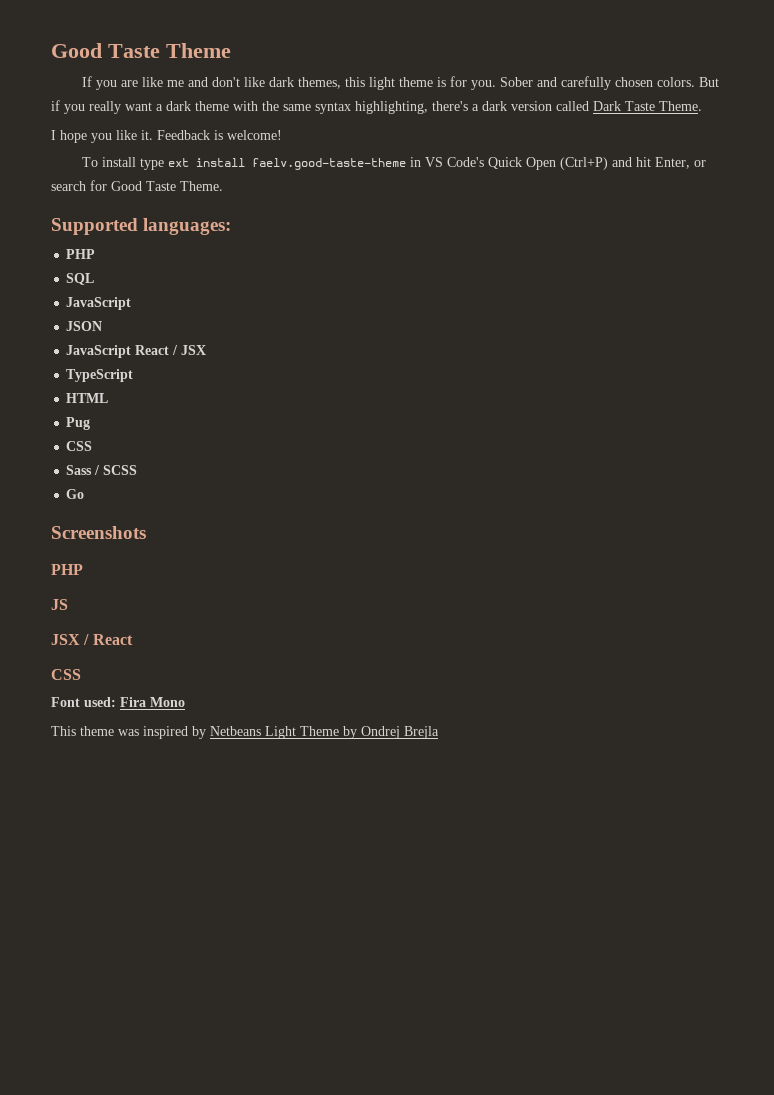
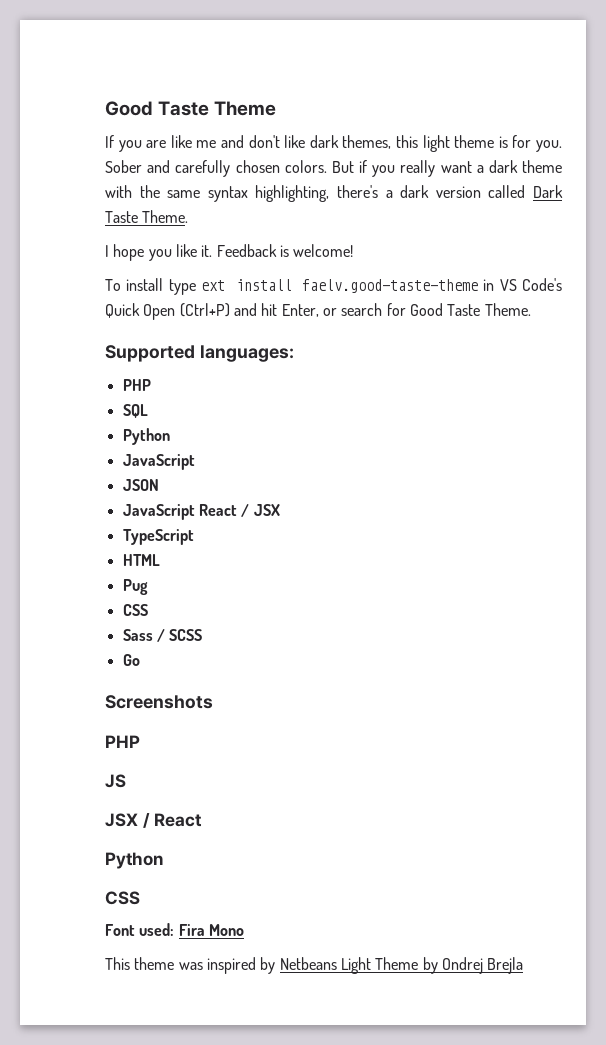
  SQL
+ Python
  JSX / React
+ Python

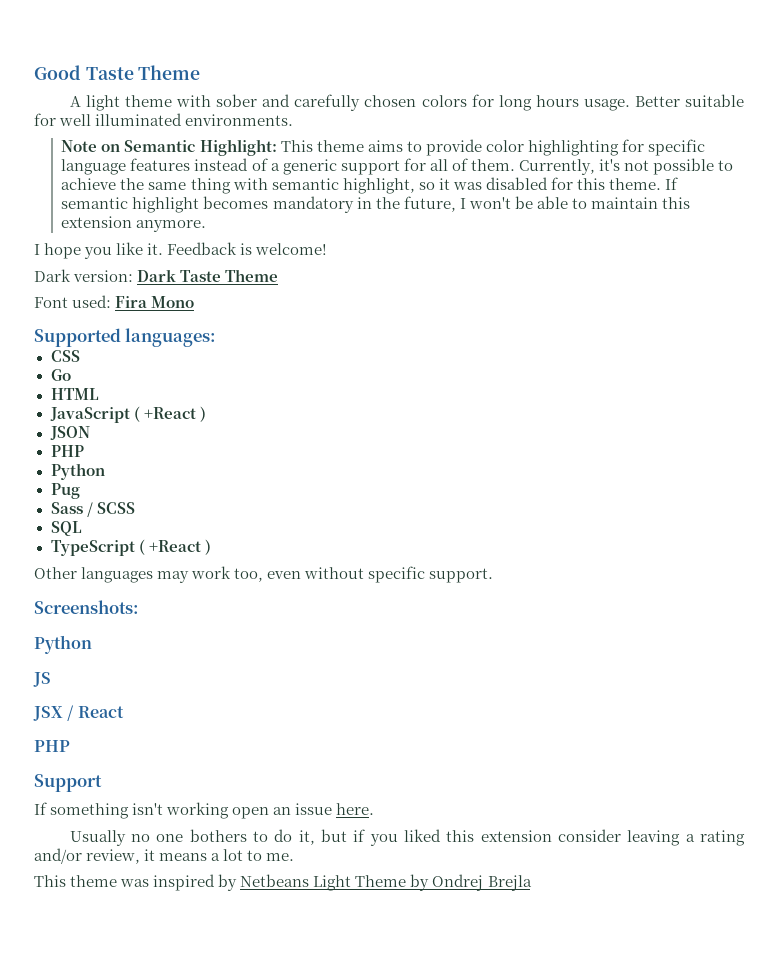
- If you are like me and don't like dark themes, this light theme is for you. Sober and carefully chosen colors. But if you really want a dark theme with the same syntax highlighting, there's a dark version called Dark Taste Theme.
+ A light theme with sober and carefully chosen colors for long hours usage. Better suitable for well illuminated environments.
+ Note on Semantic Highlight: This theme aims to provide color highlighting for specific language features instead of a generic support for all of them. Currently, it's not possible to achieve the same thing with semantic highlight, so it was disabled for this theme. If semantic highlight becomes mandatory in the future, I won't be able to maintain this extension anymore.
- To install type ext install faelv.good-taste-theme in VS Code's Quick Open (Ctrl+P) and hit Enter, or search for Good Taste Theme.
+ Dark version: Dark Taste Theme
+ Font used: Fira Mono
  Supported languages:
+ CSS
+ Go
+ HTML
+ JavaScript ( +React )
+ JSON
  PHP
- SQL
  Python
- JavaScript
- JSON
- JavaScript React / JSX
- TypeScript
- HTML
  Pug
- CSS
- Go
- Screenshots
- PHP
+ SQL
+ TypeScript ( +React )
+ Other languages may work too, even without specific support.
+ Screenshots:
+ Python
  JS
  JSX / React
- Python
- CSS
- Font used: Fira Mono
+ PHP
+ Support
+ If something isn't working open an issue here.
+ Usually no one bothers to do it, but if you liked this extension consider leaving a rating and/or review, it means a lot to me.

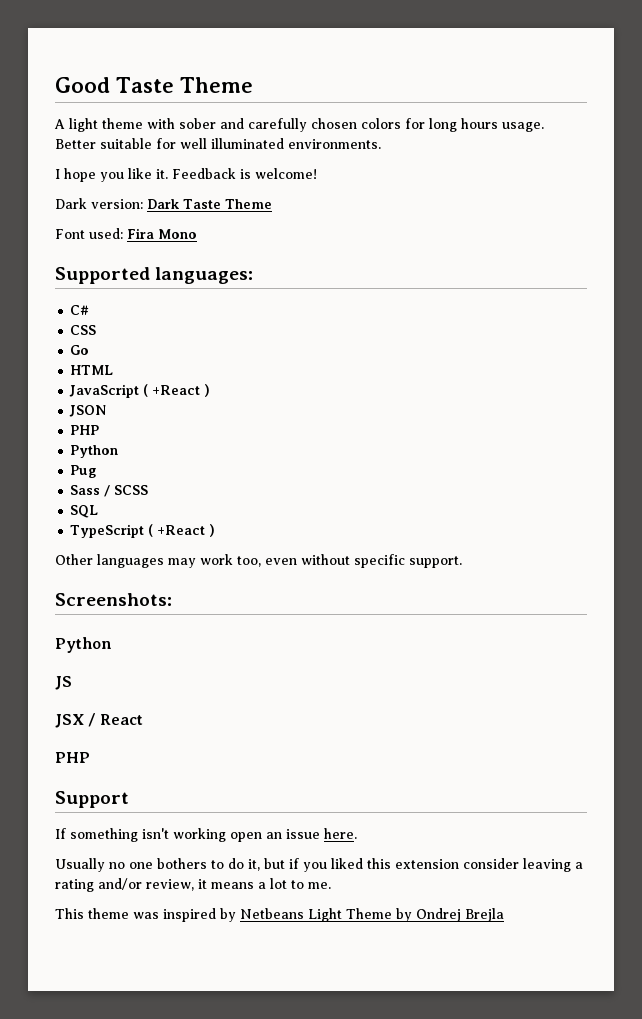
- Note on Semantic Highlight: This theme aims to provide color highlighting for specific language features instead of a generic support for all of them. Currently, it's not possible to achieve the same thing with semantic highlight, so it was disabled for this theme. If semantic highlight becomes mandatory in the future, I won't be able to maintain this extension anymore.
+ C#

